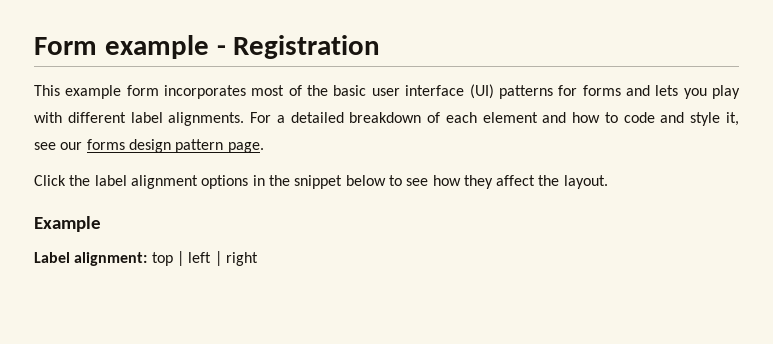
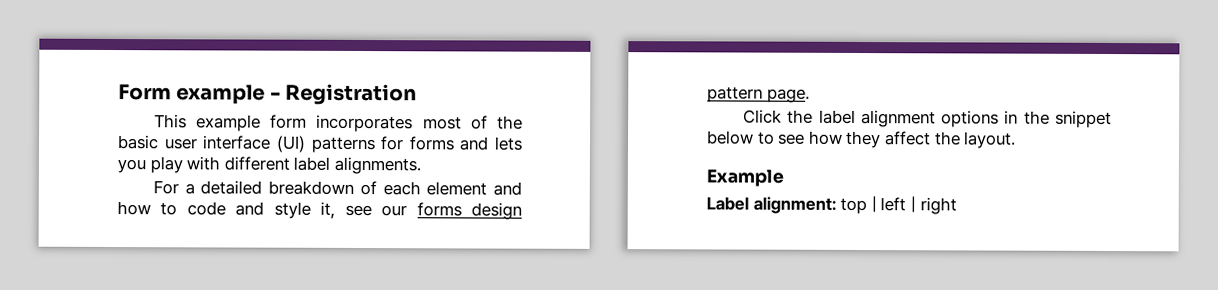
- This example form incorporates most of the basic user interface (UI) patterns for forms and lets you play with different label alignments. For a detailed breakdown of each element and how to code and style it, see our forms design pattern page.
+ This example form incorporates most of the basic user interface (UI) patterns for forms and lets you play with different label alignments.
+ For a detailed breakdown of each element and how to code and style it, see our forms design pattern page.

